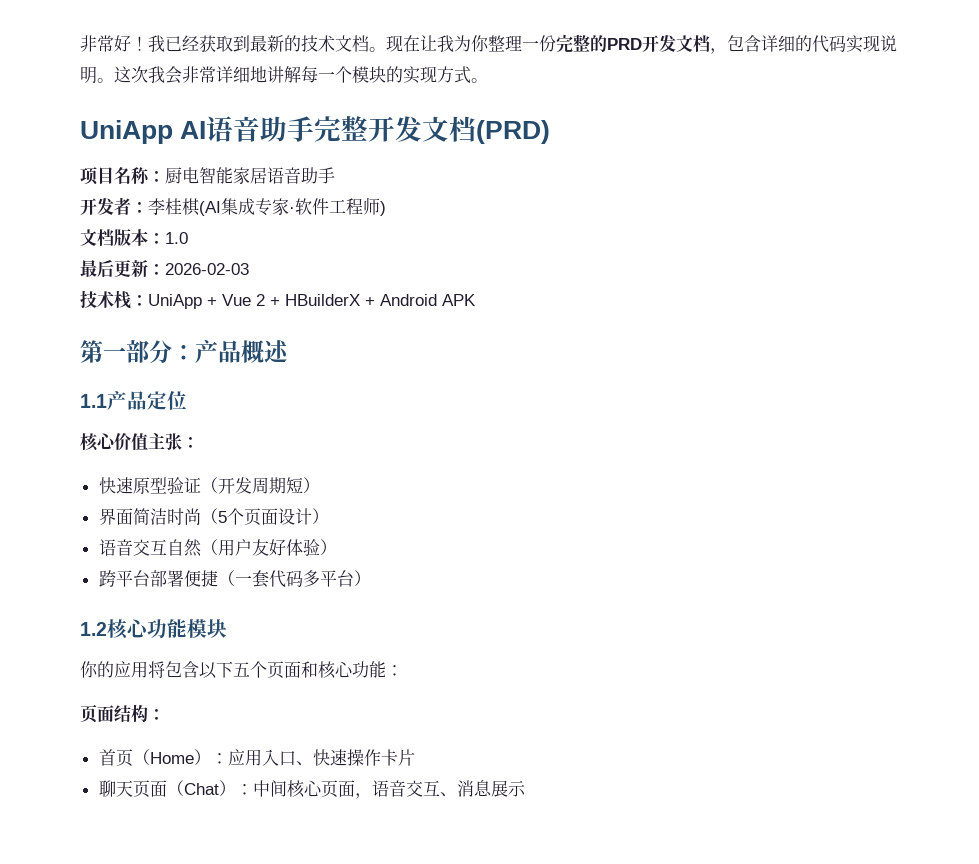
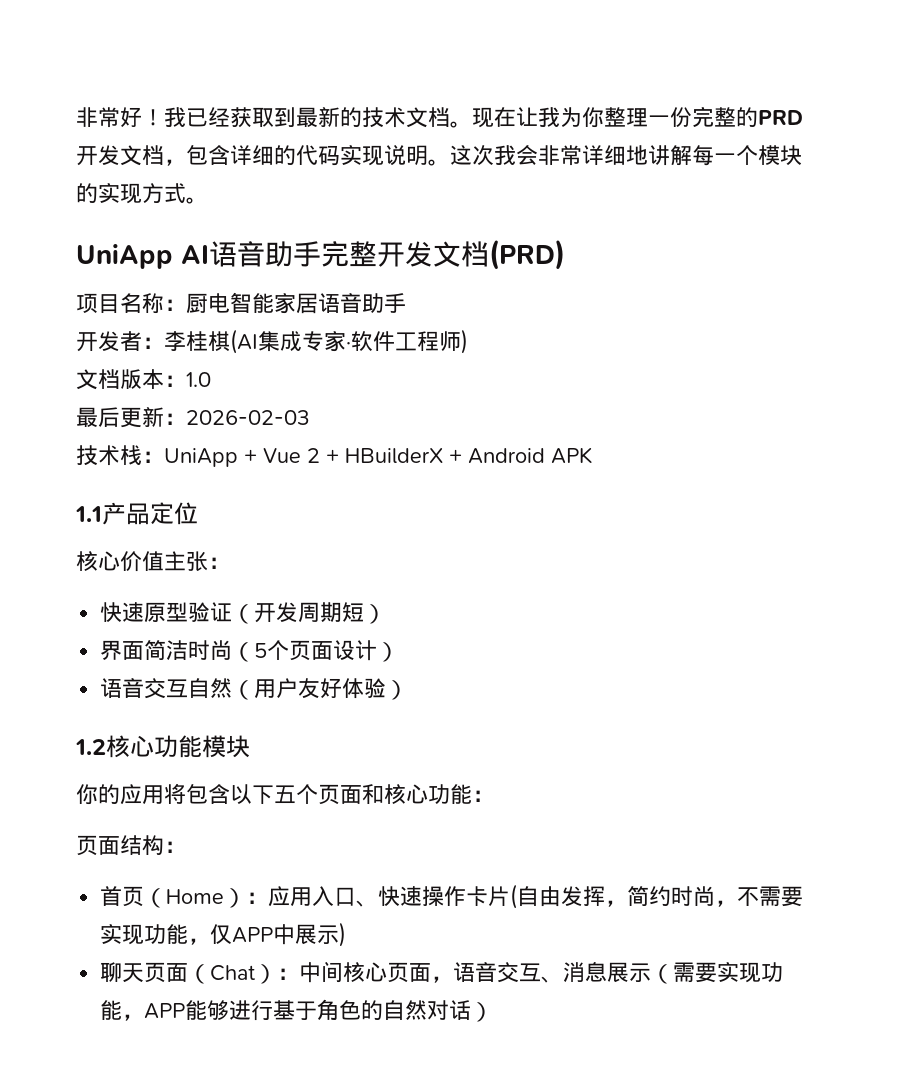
- 第一部分：产品概述
- 跨平台部署便捷（一套代码多平台）
- 首页（Home）：应用入口、快速操作卡片
+ 首页（Home）：应用入口、快速操作卡片(自由发挥，简约时尚，不需要实现功能，仅APP中展示)
- 聊天页面（Chat）：中间核心页面，语音交互、消息展示
+ 聊天页面（Chat）：中间核心页面，语音交互、消息展示（需要实现功能，APP能够进行基于角色的自然对话）

